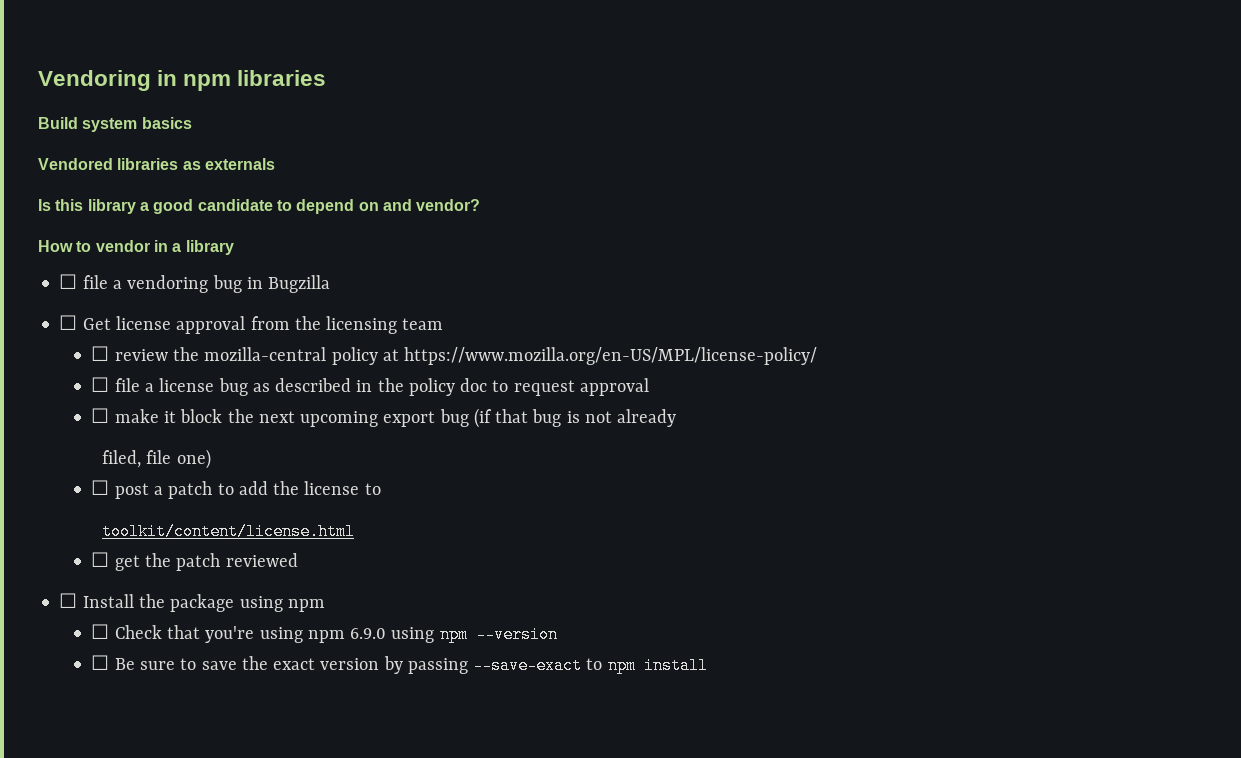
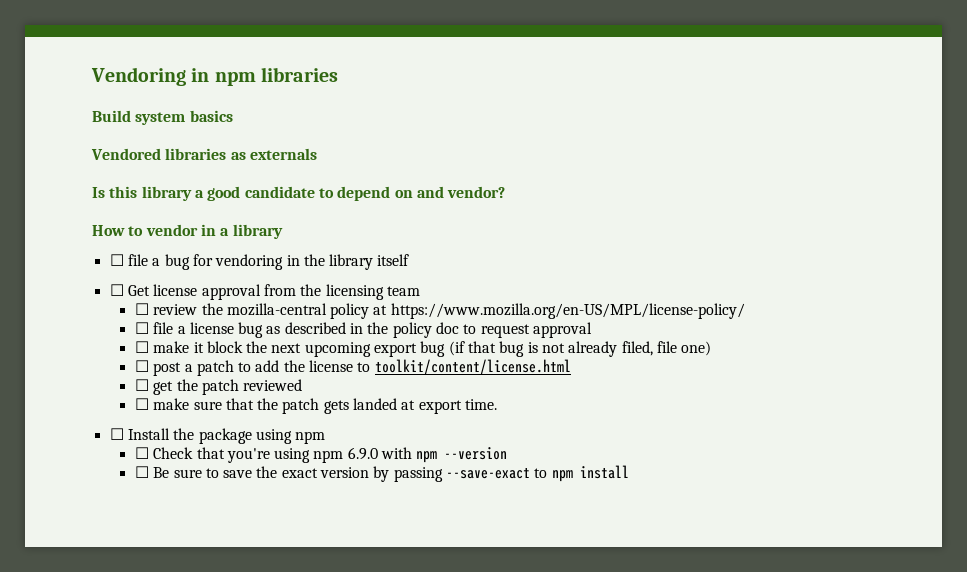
- ☐ file a vendoring bug in Bugzilla
+ ☐ file a bug for vendoring in the library itself
- ☐ make it block the next upcoming export bug (if that bug is not already
- filed, file one)
+ ☐ make it block the next upcoming export bug (if that bug is not already filed, file one)
- ☐ post a patch to add the license to
- toolkit/content/license.html
+ ☐ post a patch to add the license to toolkit/content/license.html
+ ☐ make sure that the patch gets landed at export time.
- ☐ Check that you're using npm 6.9.0 using npm --version
+ ☐ Check that you're using npm 6.9.0 with npm --version

